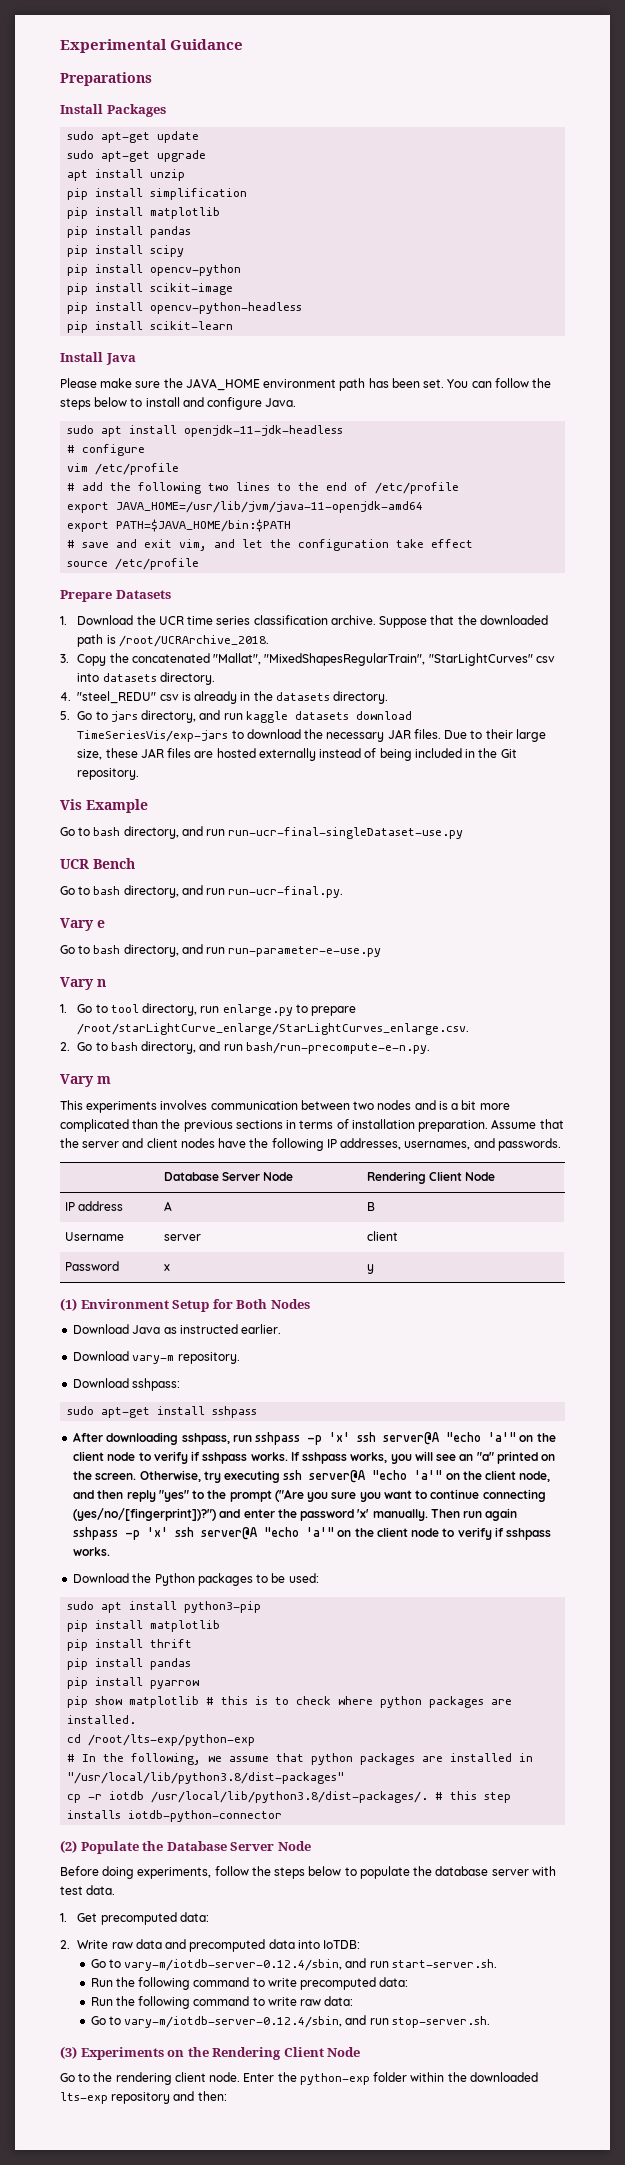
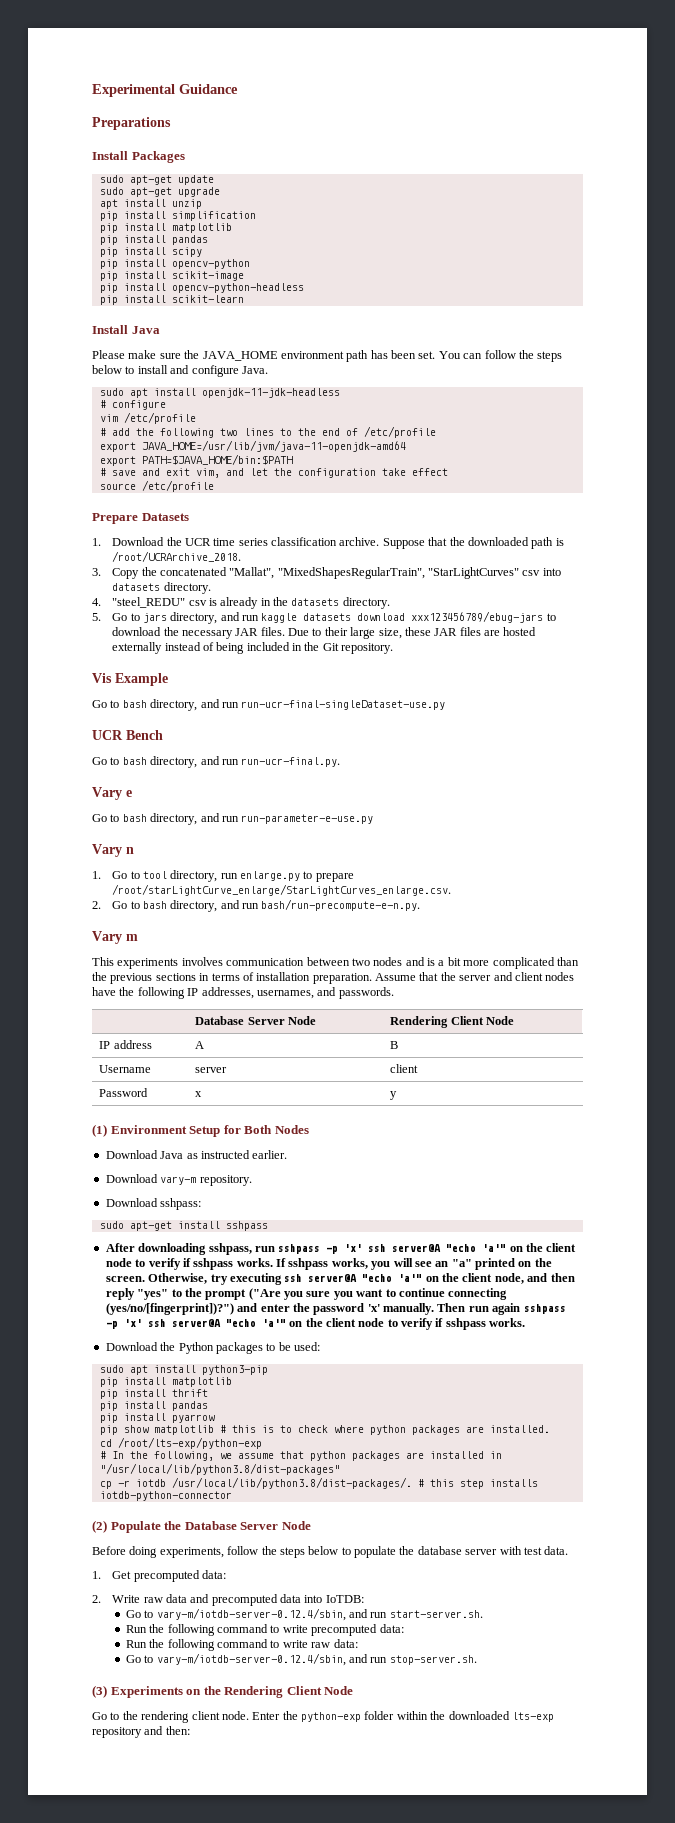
- 5. Go to jars directory, and run kaggle datasets download TimeSeriesVis/exp-jars to download the necessary JAR files.
+ 5. Go to jars directory, and run kaggle datasets download xxx123456789/ebug-jars to download the necessary JAR files.

